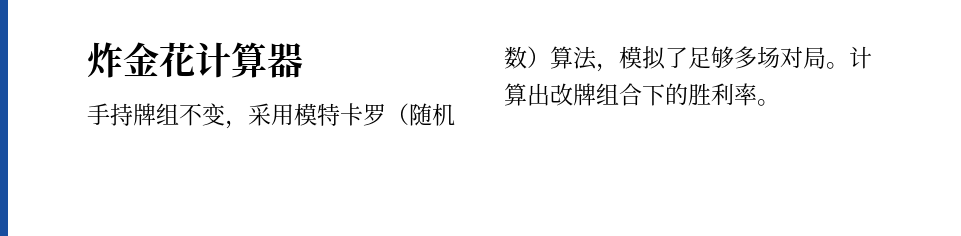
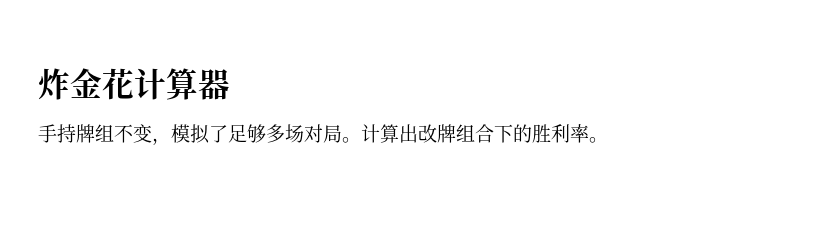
- 手持牌组不变，采用模特卡罗（随机数）算法，模拟了足够多场对局。
+ 手持牌组不变，模拟了足够多场对局。

